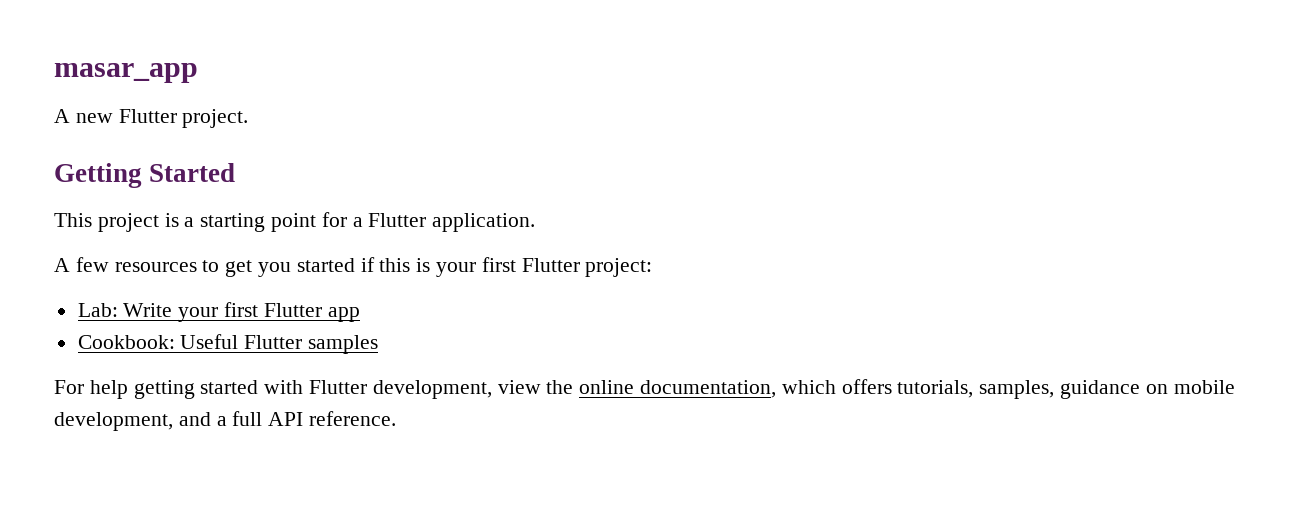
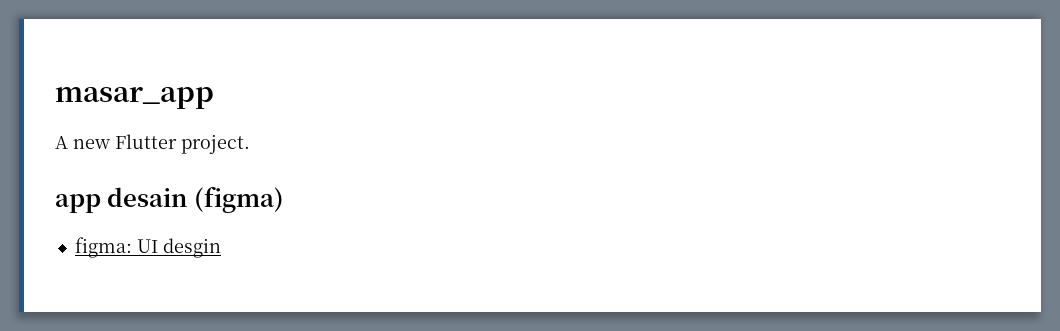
- Getting Started
- This project is a starting point for a Flutter application.
- A few resources to get you started if this is your first Flutter project:
- Lab: Write your first Flutter app
- Cookbook: Useful Flutter samples
- For help getting started with Flutter development, view the online documentation, which offers tutorials, samples, guidance on mobile development, and a full API reference.
+ app desain (figma)
+ figma: UI desgin

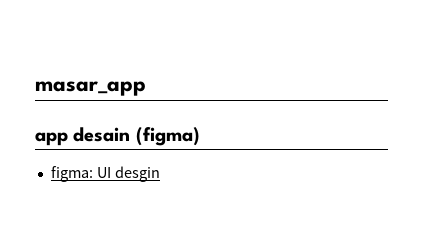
- A new Flutter project.

